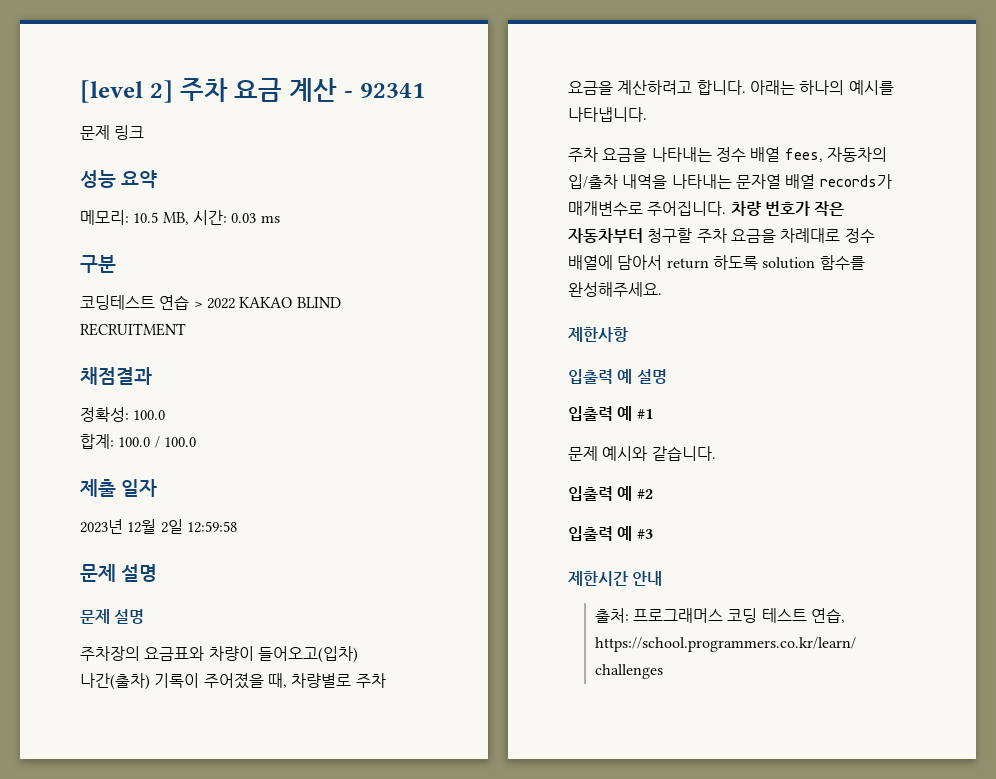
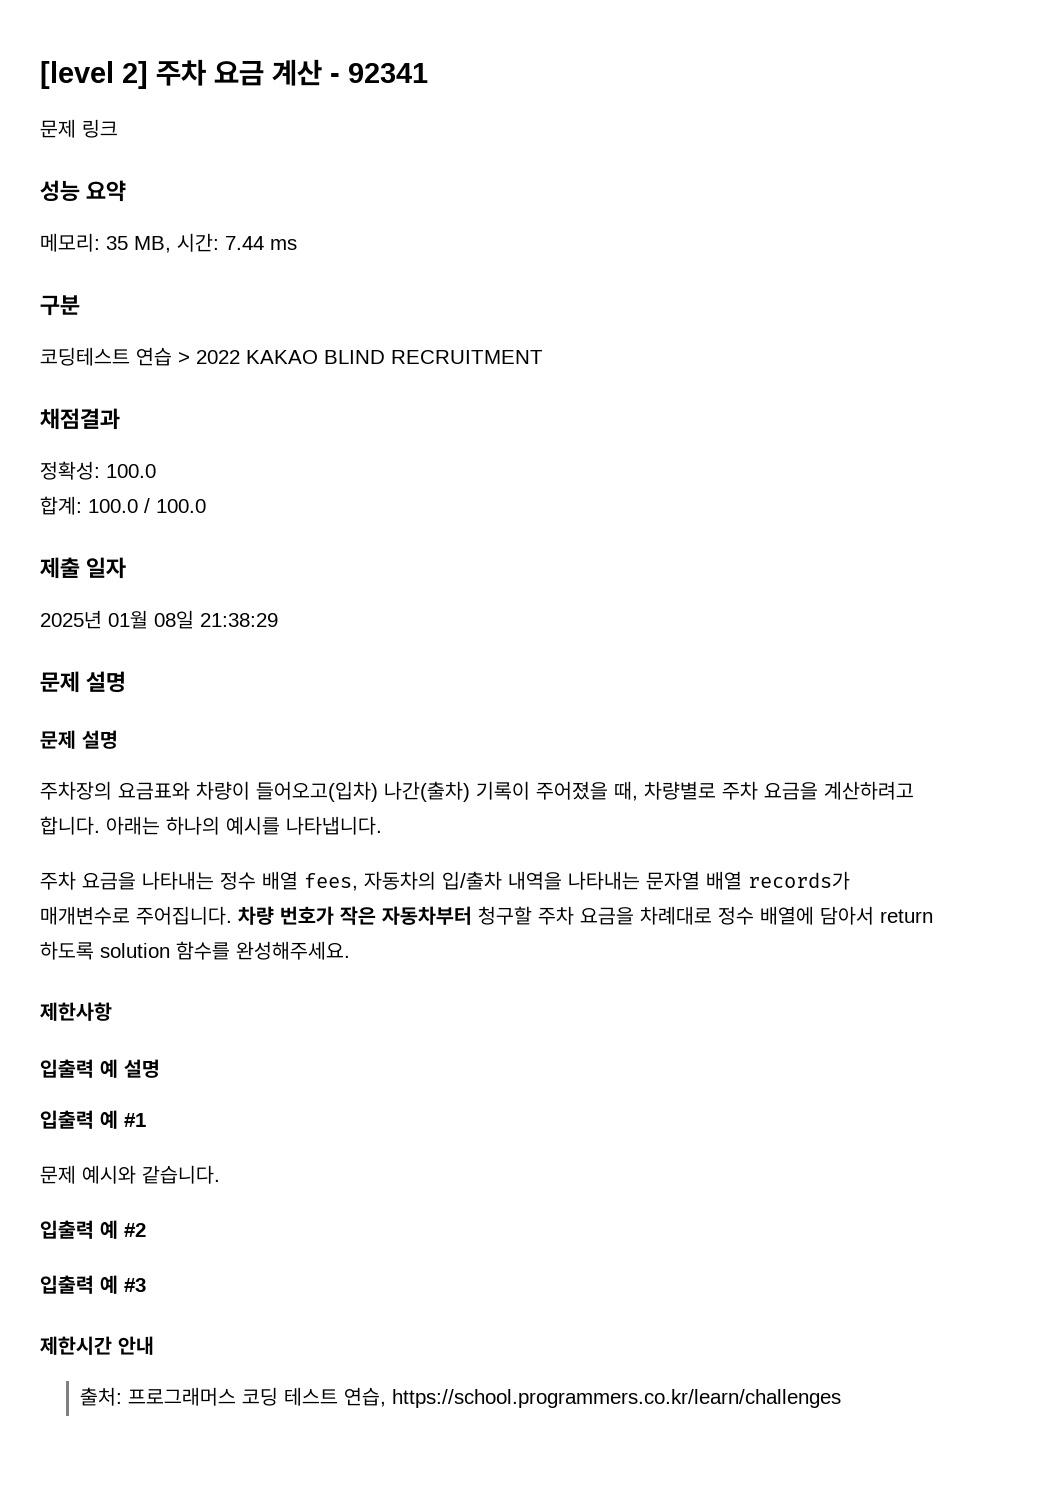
- 메모리: 10.5 MB, 시간: 0.03 ms
+ 메모리: 35 MB, 시간: 7.44 ms
- 2023년 12월 2일 12:59:58
+ 2025년 01월 08일 21:38:29

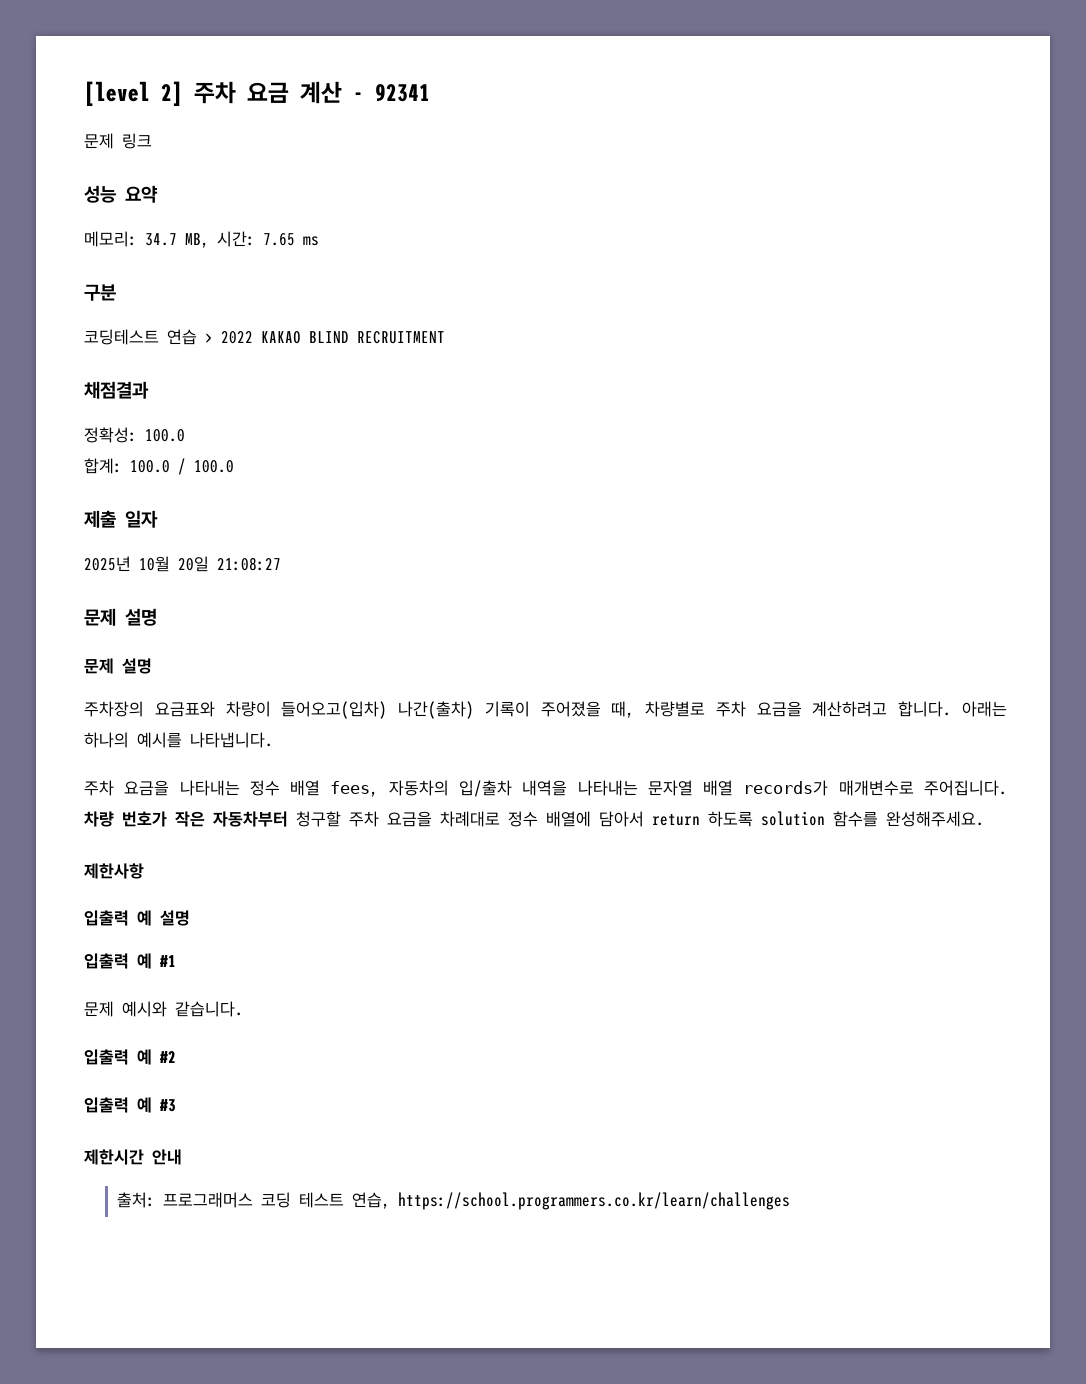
- 메모리: 35 MB, 시간: 7.44 ms
+ 메모리: 34.7 MB, 시간: 7.65 ms
- 2025년 01월 08일 21:38:29
+ 2025년 10월 20일 21:08:27

